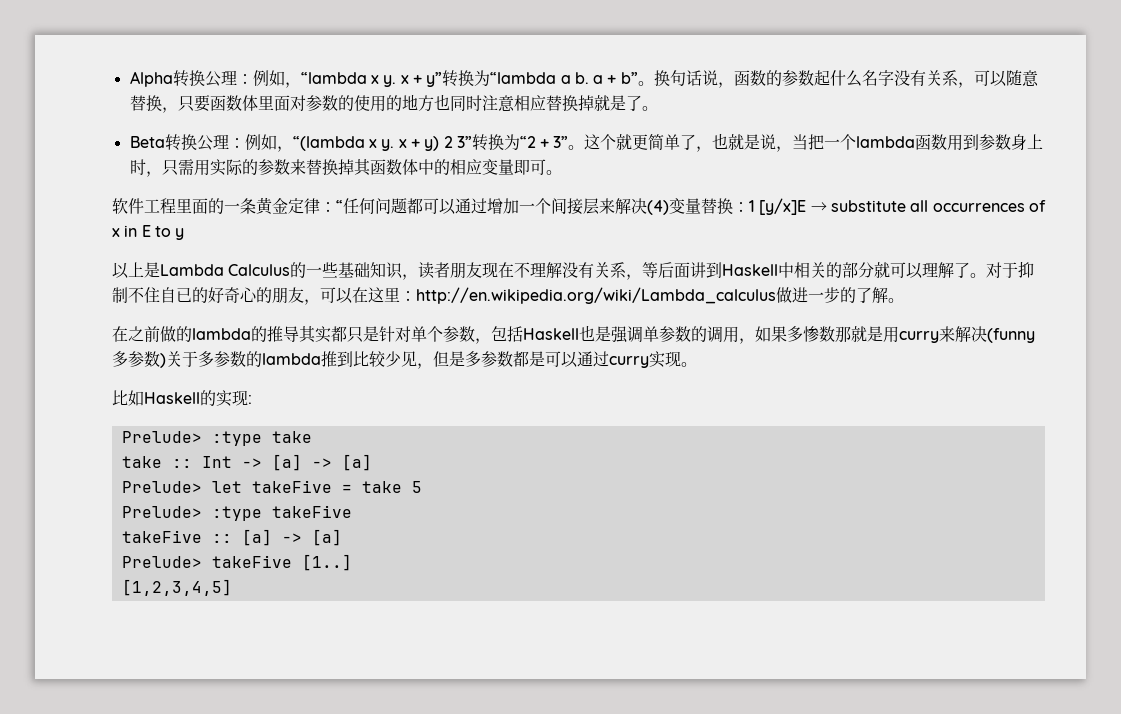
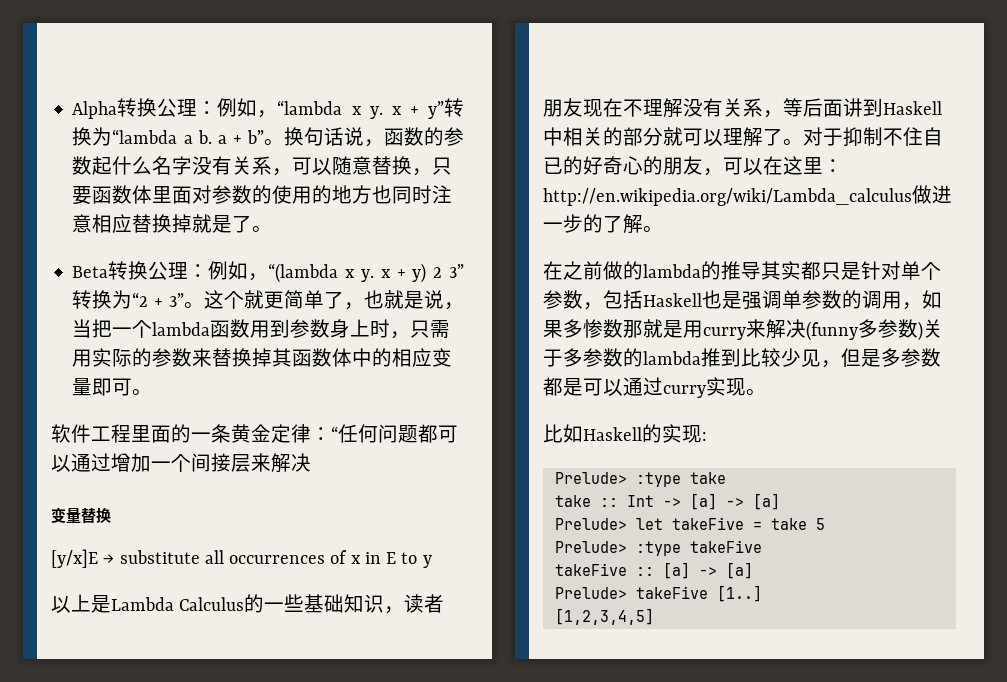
- 软件工程里面的一条黄金定律：“任何问题都可以通过增加一个间接层来解决(4)变量替换：1 [y/x]E → substitute all occurrences of x in E to y
+ 软件工程里面的一条黄金定律：“任何问题都可以通过增加一个间接层来解决
+ 变量替换
+ [y/x]E → substitute all occurrences of x in E to y

